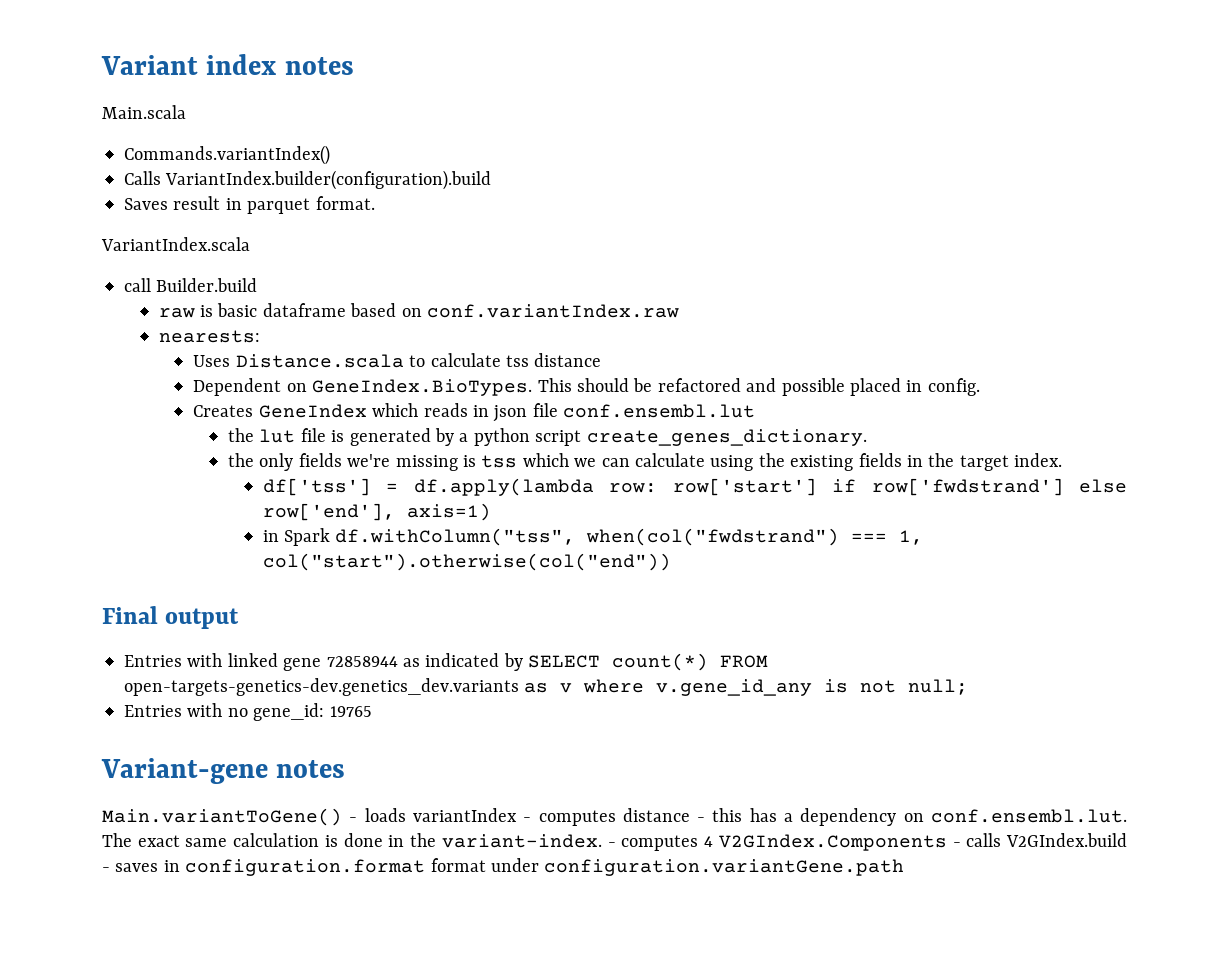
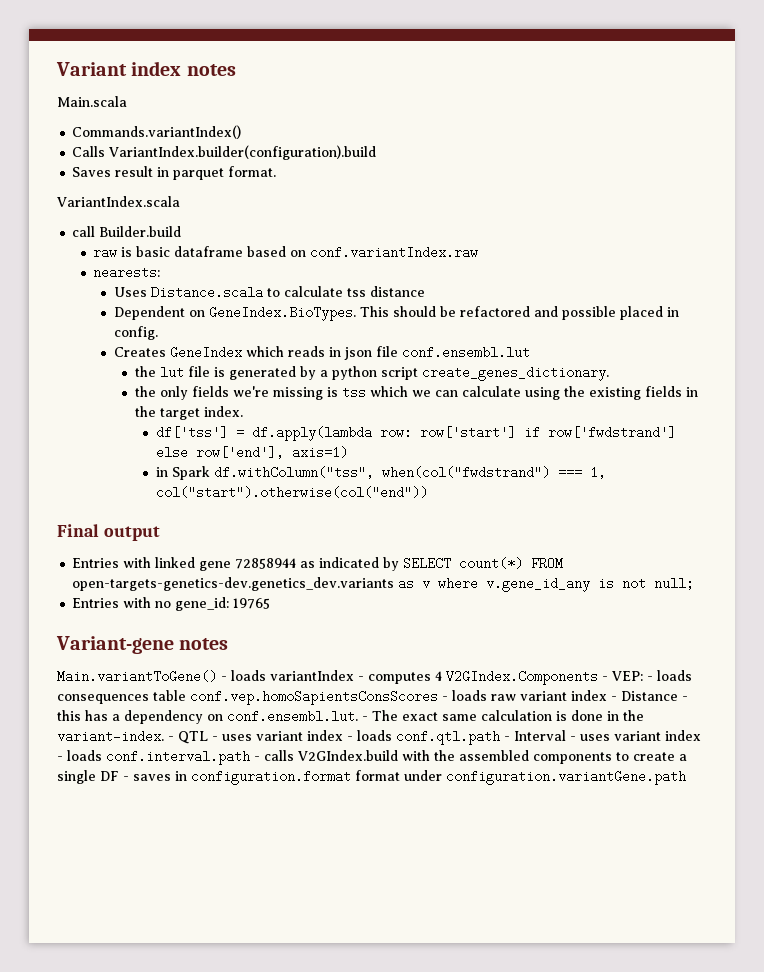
- Main.variantToGene() - loads variantIndex - computes distance - this has a dependency on conf.ensembl.lut. The exact same calculation is done in the variant-index.
+ Main.variantToGene() - loads variantIndex - computes 4 V2GIndex.Components - VEP: - loads consequences table conf.vep.homoSapientsConsScores - loads raw variant index - Distance - this has a dependency on conf.ensembl.lut. - The exact same calculation is done in the variant-index.
- - computes 4 V2GIndex.Components - calls V2GIndex.build - saves in configuration.format format under configuration.variantGene.path
+ - QTL - uses variant index - loads conf.qtl.path - Interval - uses variant index - loads conf.interval.path - calls V2GIndex.build with the assembled components to create a single DF - saves in configuration.format format under configuration.variantGene.path

